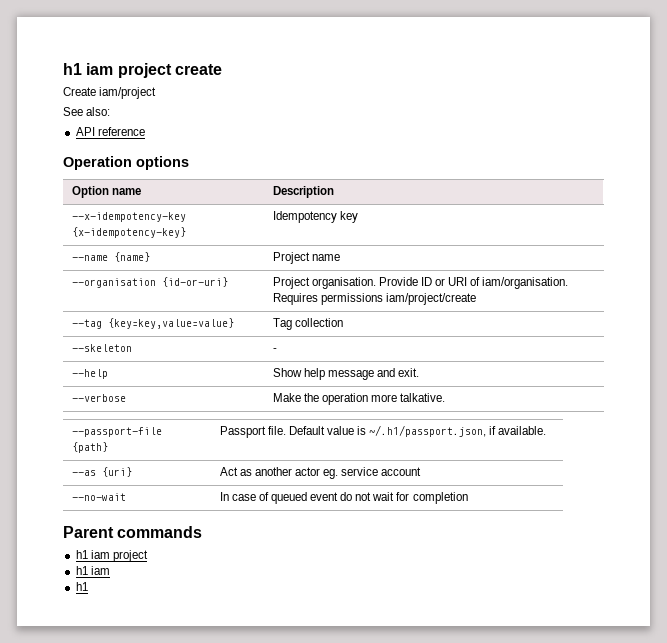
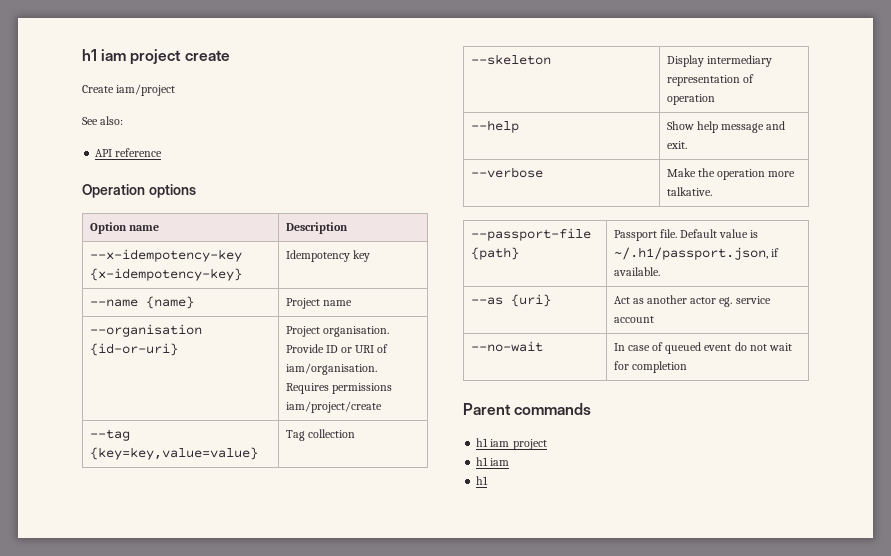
- --skeleton | -
+ --skeleton | Display intermediary representation of operation

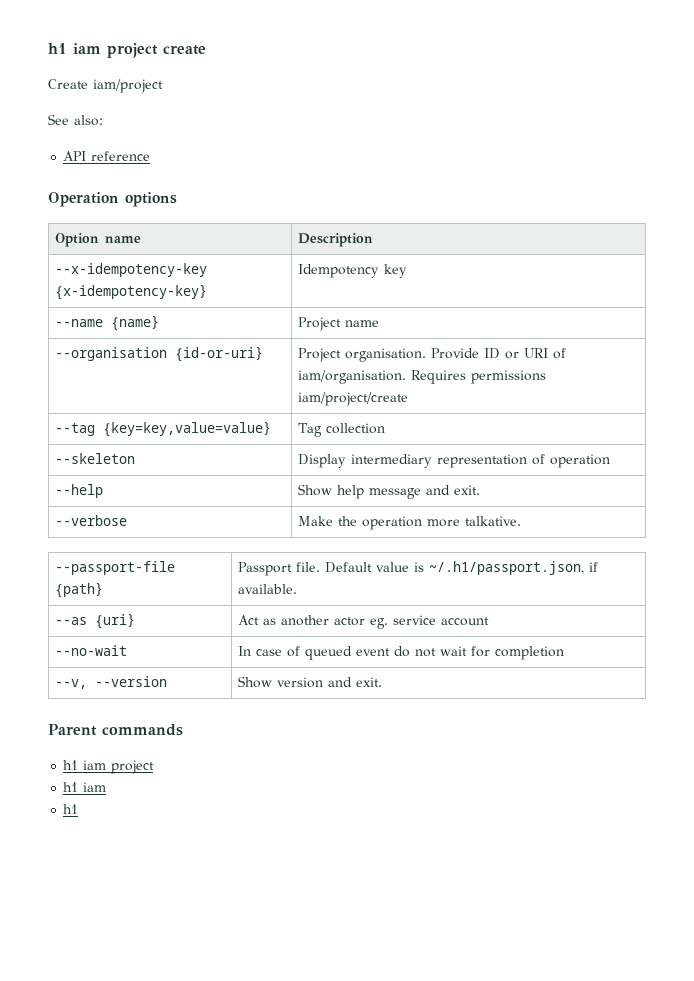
+ --v, --version | Show version and exit.

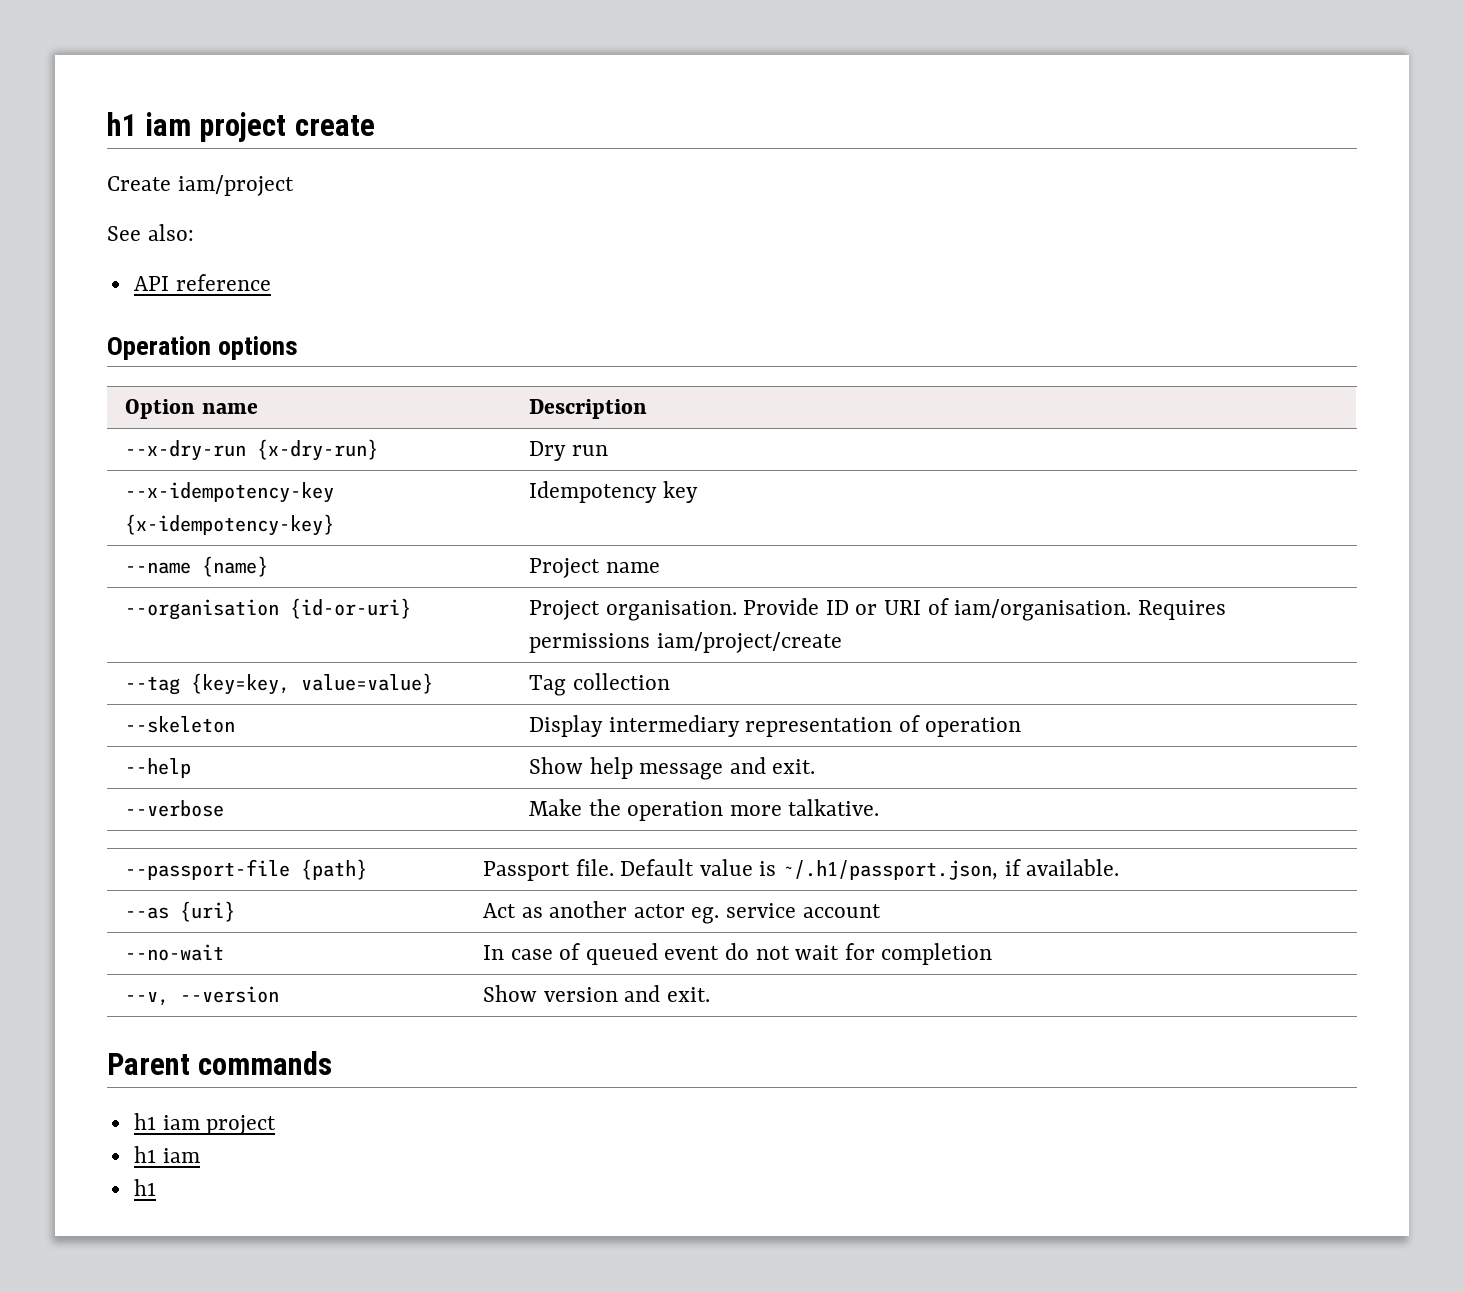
+ --x-dry-run {x-dry-run} | Dry run
- --tag {key=key,value=value} | Tag collection
+ --tag {key=key, value=value} | Tag collection

